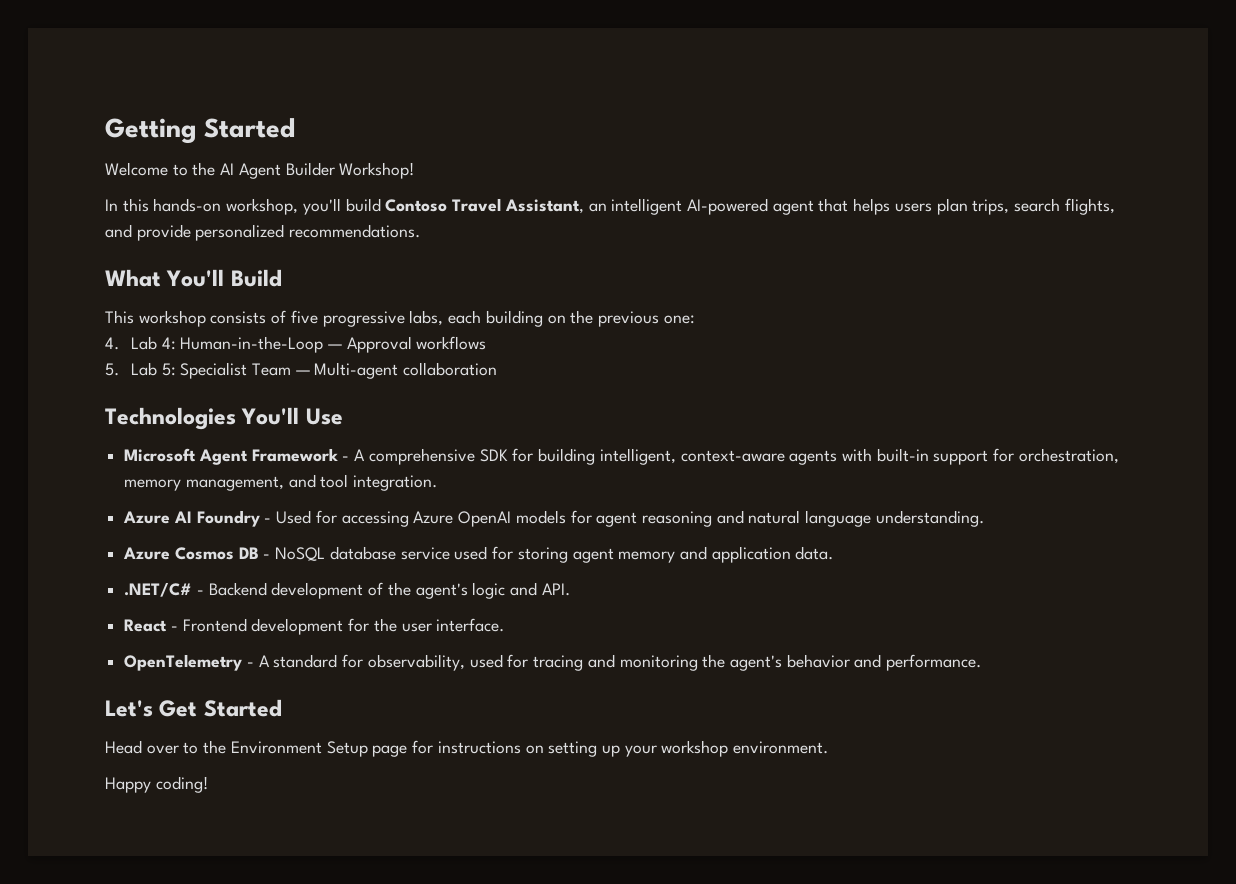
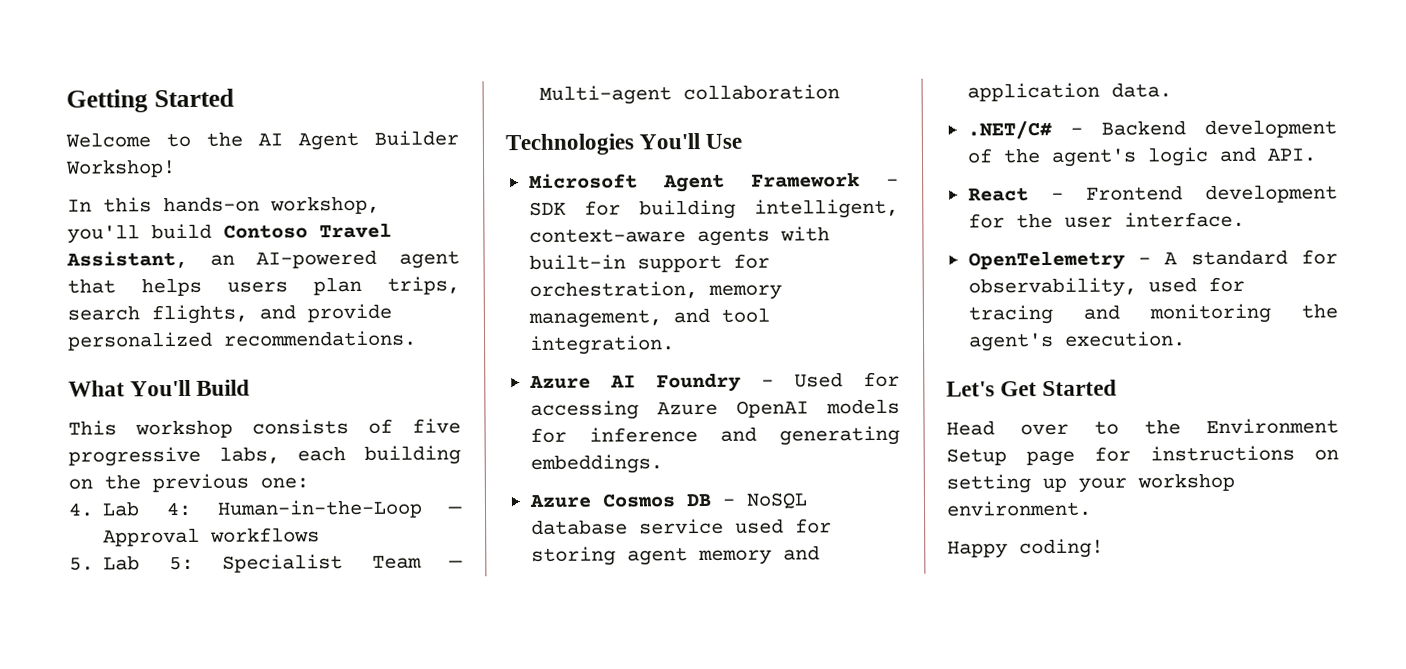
- In this hands-on workshop, you'll build Contoso Travel Assistant, an intelligent AI-powered agent that helps users plan trips, search flights, and provide personalized recommendations.
+ In this hands-on workshop, you'll build Contoso Travel Assistant, an AI-powered agent that helps users plan trips, search flights, and provide personalized recommendations.
- Microsoft Agent Framework - A comprehensive SDK for building intelligent, context-aware agents with built-in support for orchestration, memory management, and tool integration.
+ Microsoft Agent Framework - SDK for building intelligent, context-aware agents with built-in support for orchestration, memory management, and tool integration.
- Azure AI Foundry - Used for accessing Azure OpenAI models for agent reasoning and natural language understanding.
+ Azure AI Foundry - Used for accessing Azure OpenAI models for inference and generating embeddings.
- OpenTelemetry - A standard for observability, used for tracing and monitoring the agent's behavior and performance.
+ OpenTelemetry - A standard for observability, used for tracing and monitoring the agent's execution.

